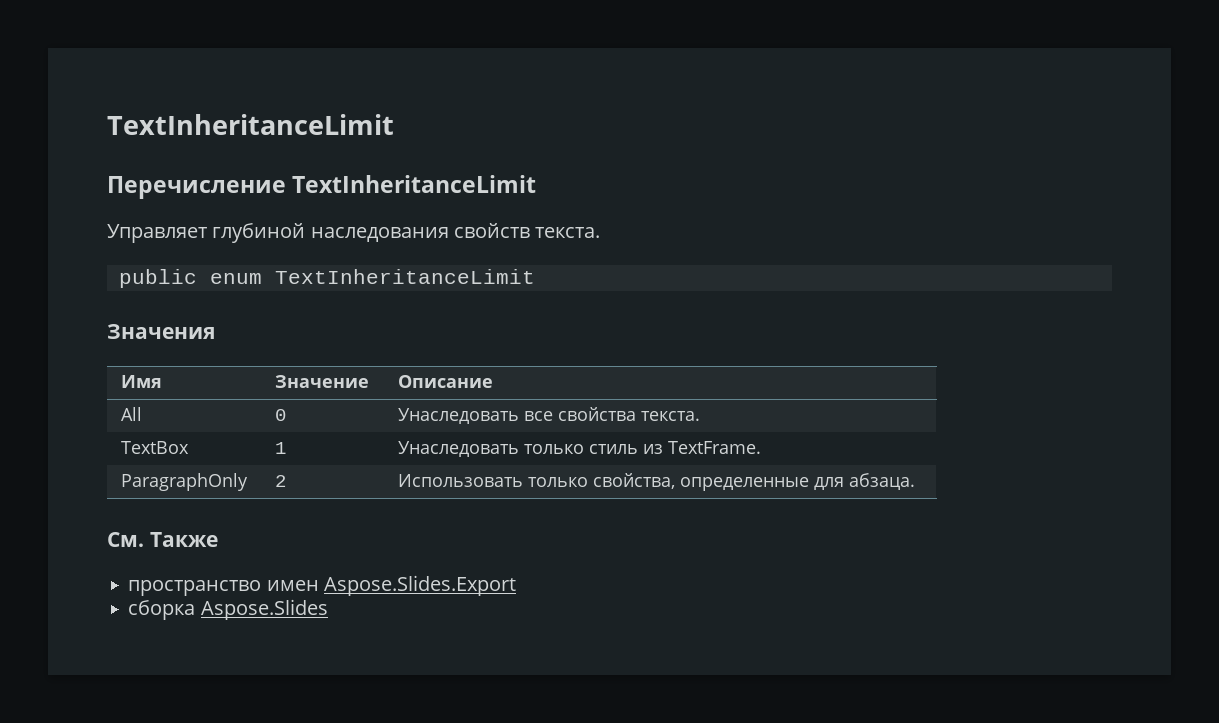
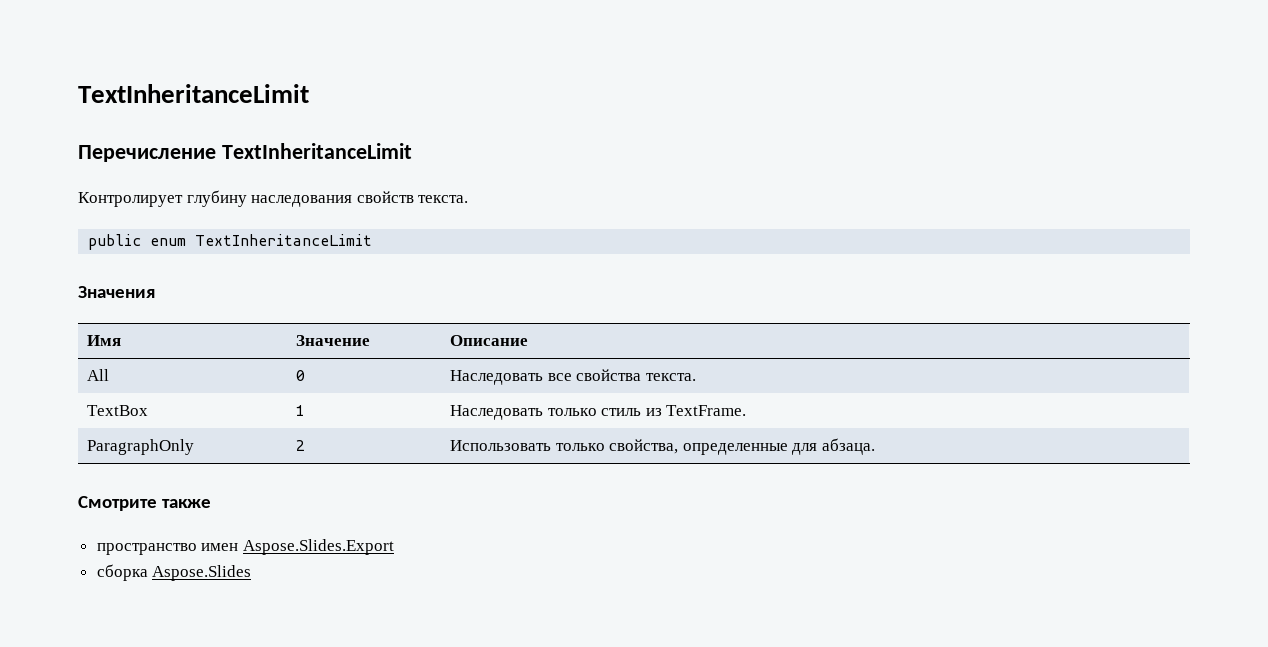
- Управляет глубиной наследования свойств текста.
+ Контролирует глубину наследования свойств текста.
- All | 0 | Унаследовать все свойства текста.
+ All | 0 | Наследовать все свойства текста.
- TextBox | 1 | Унаследовать только стиль из TextFrame.
+ TextBox | 1 | Наследовать только стиль из TextFrame.
- См. Также
+ Смотрите также

